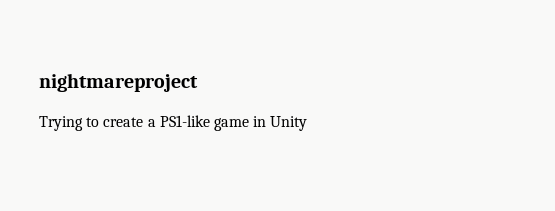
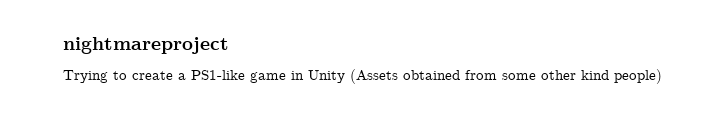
- Trying to create a PS1-like game in Unity
+ Trying to create a PS1-like game in Unity (Assets obtained from some other kind people)

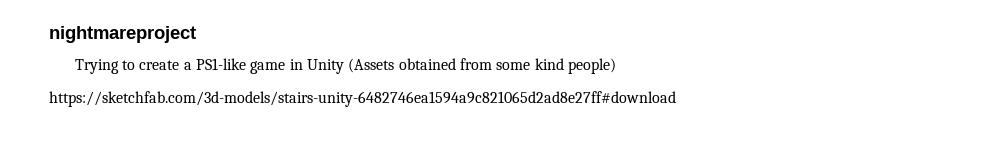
- Trying to create a PS1-like game in Unity (Assets obtained from some other kind people)
+ Trying to create a PS1-like game in Unity (Assets obtained from some kind people)
+ https://sketchfab.com/3d-models/stairs-unity-6482746ea1594a9c821065d2ad8e27ff#download

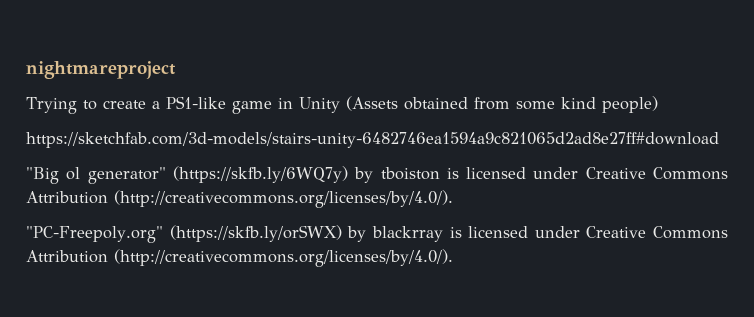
+ "Big ol generator" (https://skfb.ly/6WQ7y) by tboiston is licensed under Creative Commons Attribution (http://creativecommons.org/licenses/by/4.0/).
+ "PC-Freepoly.org" (https://skfb.ly/orSWX) by blackrray is licensed under Creative Commons Attribution (http://creativecommons.org/licenses/by/4.0/).

